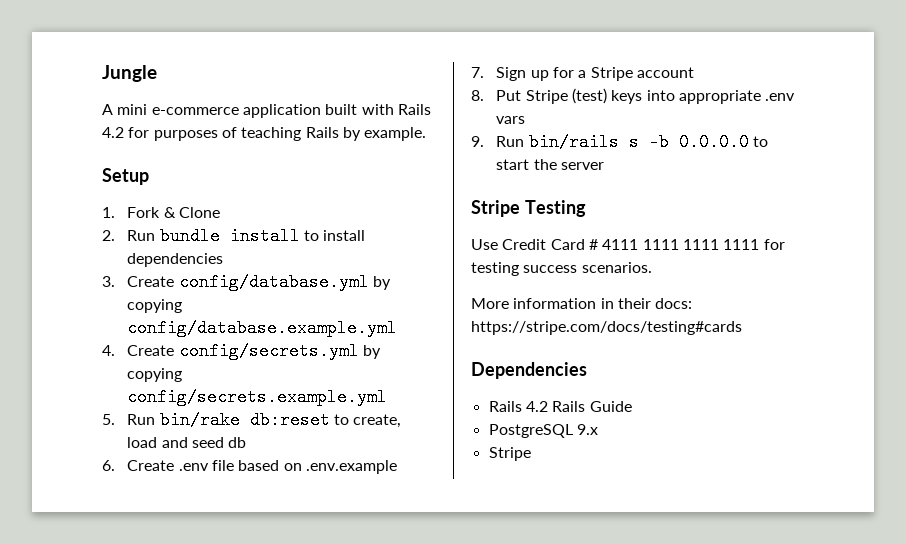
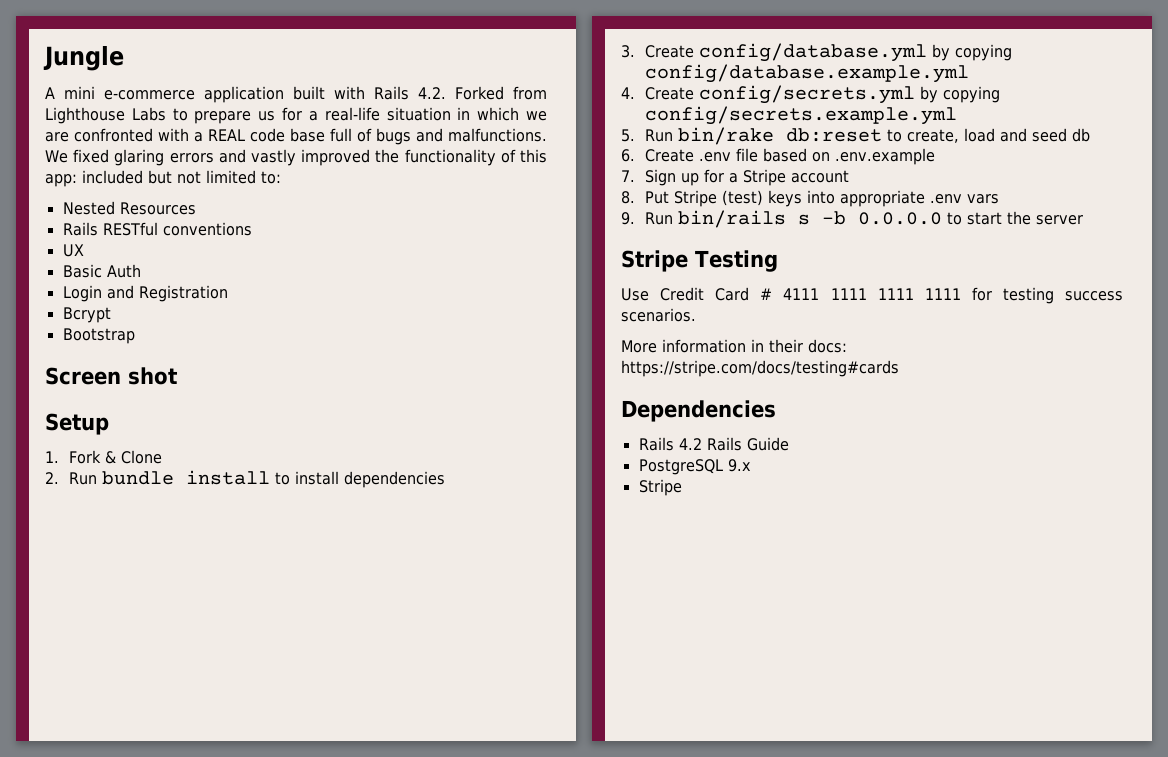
- A mini e-commerce application built with Rails 4.2 for purposes of teaching Rails by example.
+ A mini e-commerce application built with Rails 4.2. Forked from Lighthouse Labs to prepare us for a real-life situation in which we are confronted with a REAL code base full of bugs and malfunctions. We fixed glaring errors and vastly improved the functionality of this app: included but not limited to:
+ Nested Resources
+ Rails RESTful conventions
+ UX
+ Basic Auth
+ Login and Registration
+ Bcrypt
+ Bootstrap
+ Screen shot

